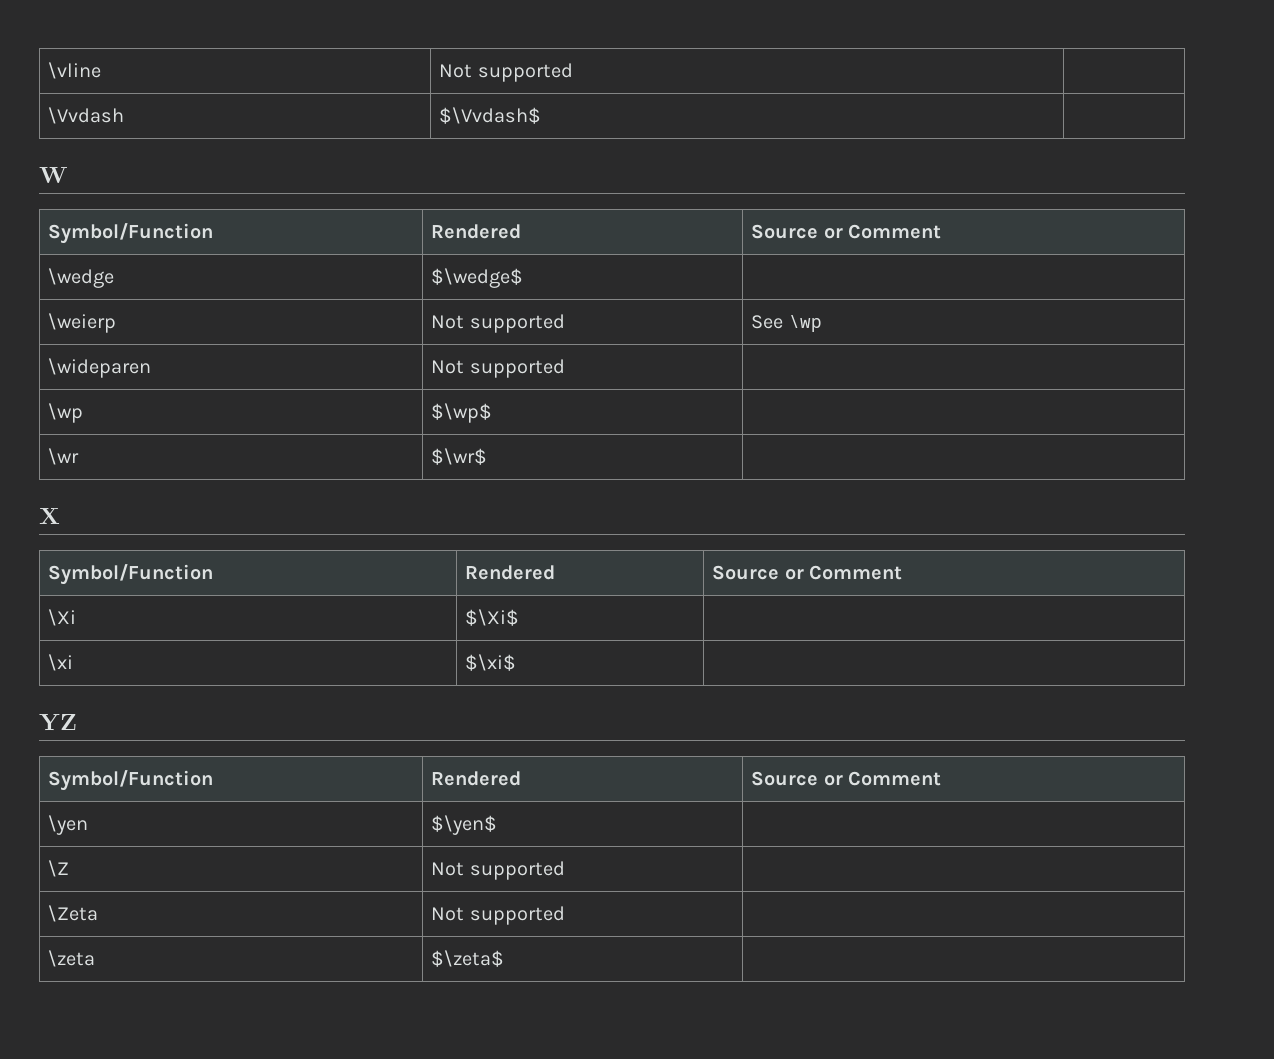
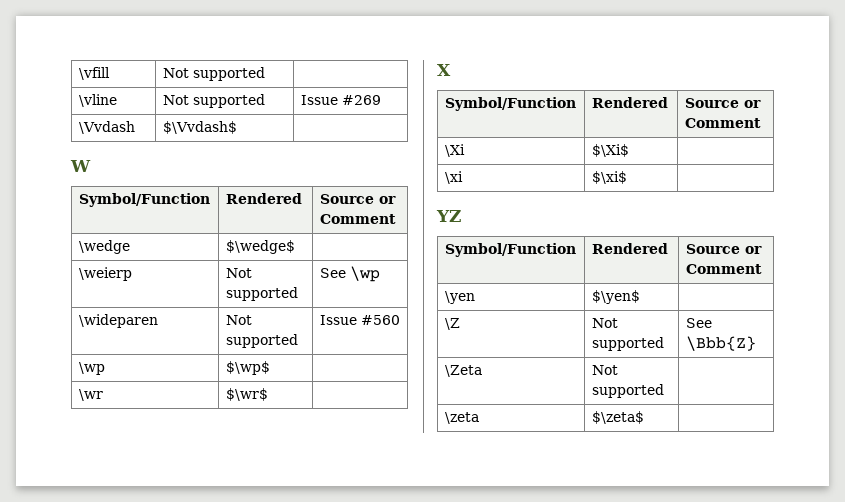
+ \vfill | Not supported |
- \vline | Not supported |
+ \vline | Not supported | Issue #269
- \wideparen | Not supported |
+ \wideparen | Not supported | Issue #560
- \Z | Not supported |
+ \Z | Not supported | See \Bbb{Z}

